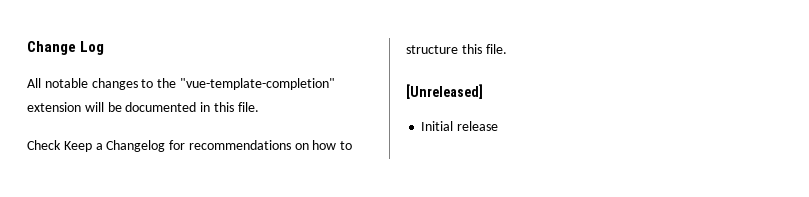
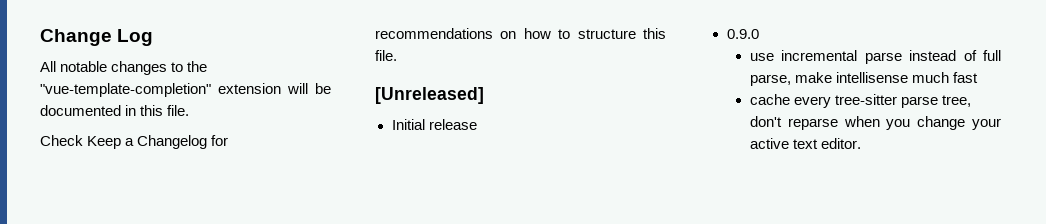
+ 0.9.0
+ use incremental parse instead of full parse, make intellisense much fast
+ cache every tree-sitter parse tree, don't reparse when you change your active text editor.

